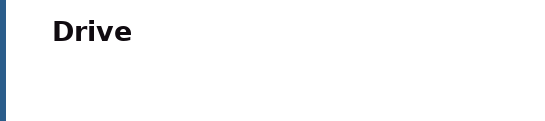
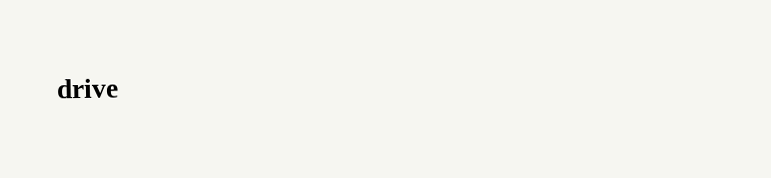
- Drive
+ drive

